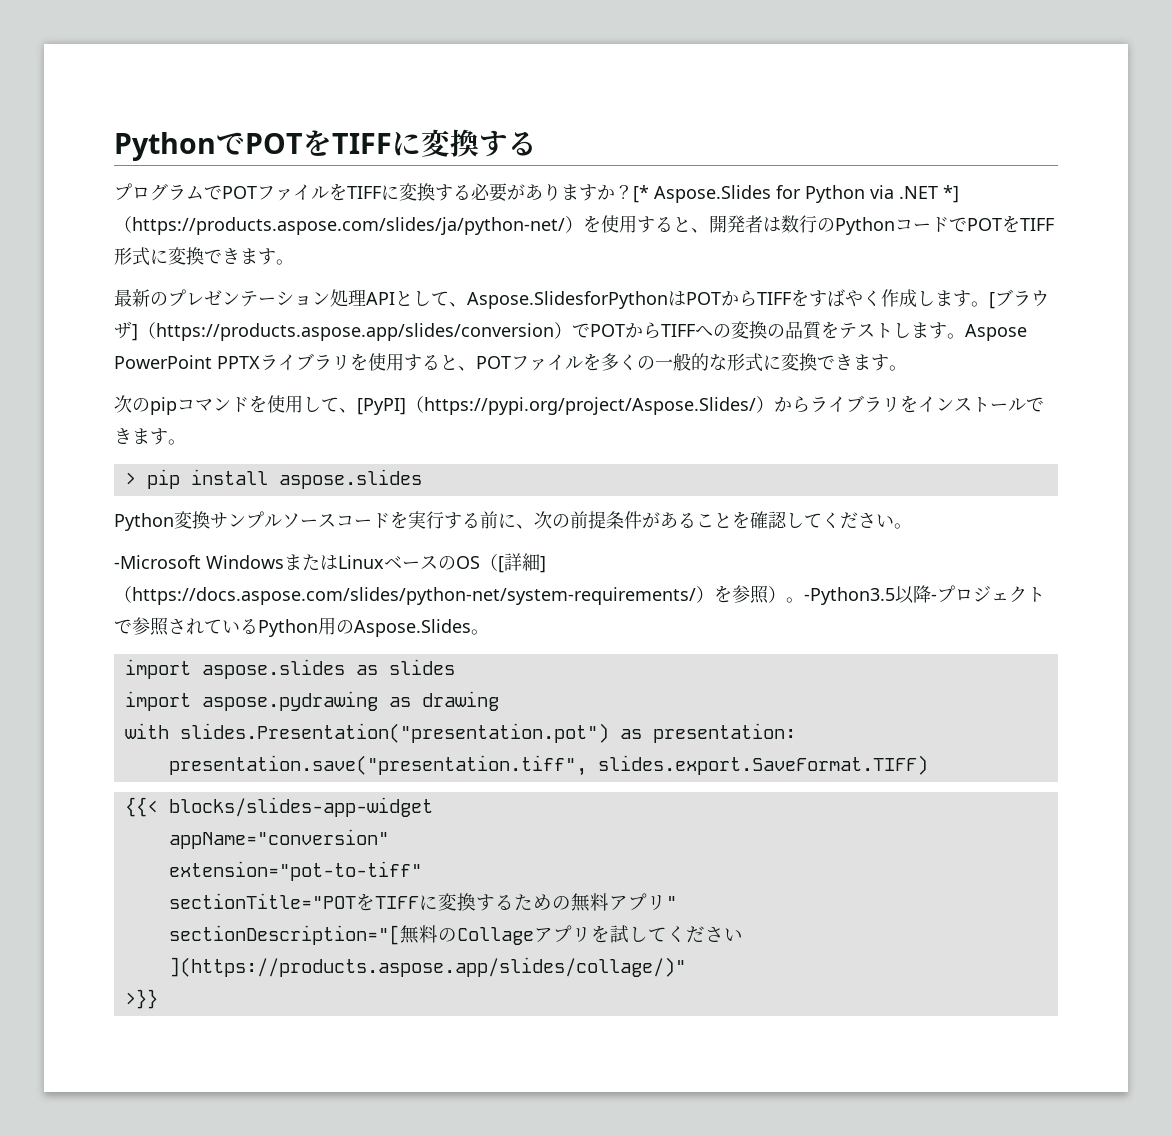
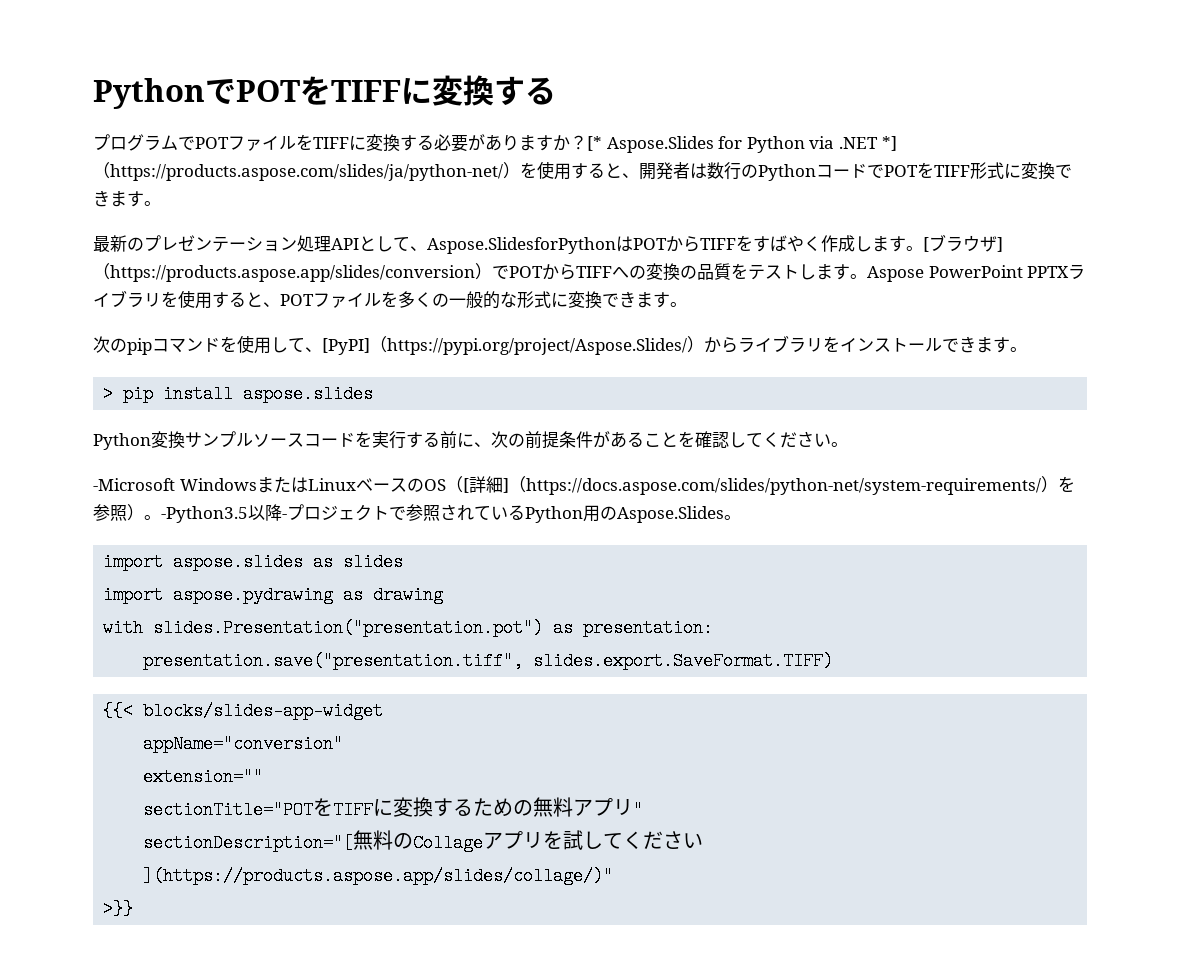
- extension="pot-to-tiff"
+ extension=""

